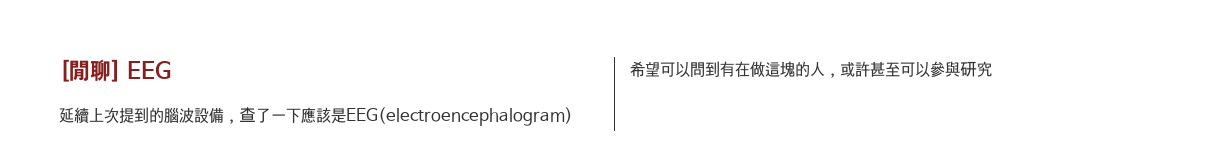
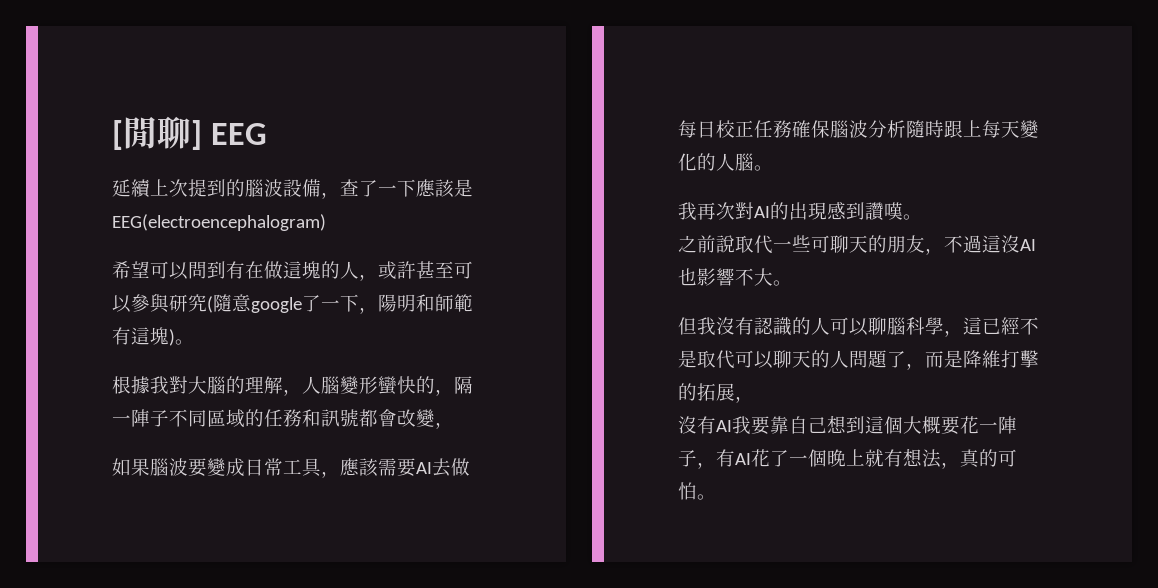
- 希望可以問到有在做這塊的人，或許甚至可以參與研究
+ 希望可以問到有在做這塊的人，或許甚至可以參與研究(隨意google了一下，陽明和師範有這塊)。
+ 根據我對大腦的理解，人腦變形蠻快的，隔一陣子不同區域的任務和訊號都會改變，
+ 如果腦波要變成日常工具，應該需要AI去做每日校正任務確保腦波分析隨時跟上每天變化的人腦。
+ 我再次對AI的出現感到讚嘆。
+ 之前說取代一些可聊天的朋友，不過這沒AI也影響不大。
+ 但我沒有認識的人可以聊腦科學，這已經不是取代可以聊天的人問題了，而是降維打擊的拓展，
+ 沒有AI我要靠自己想到這個大概要花一陣子，有AI花了一個晚上就有想法，真的可怕。

